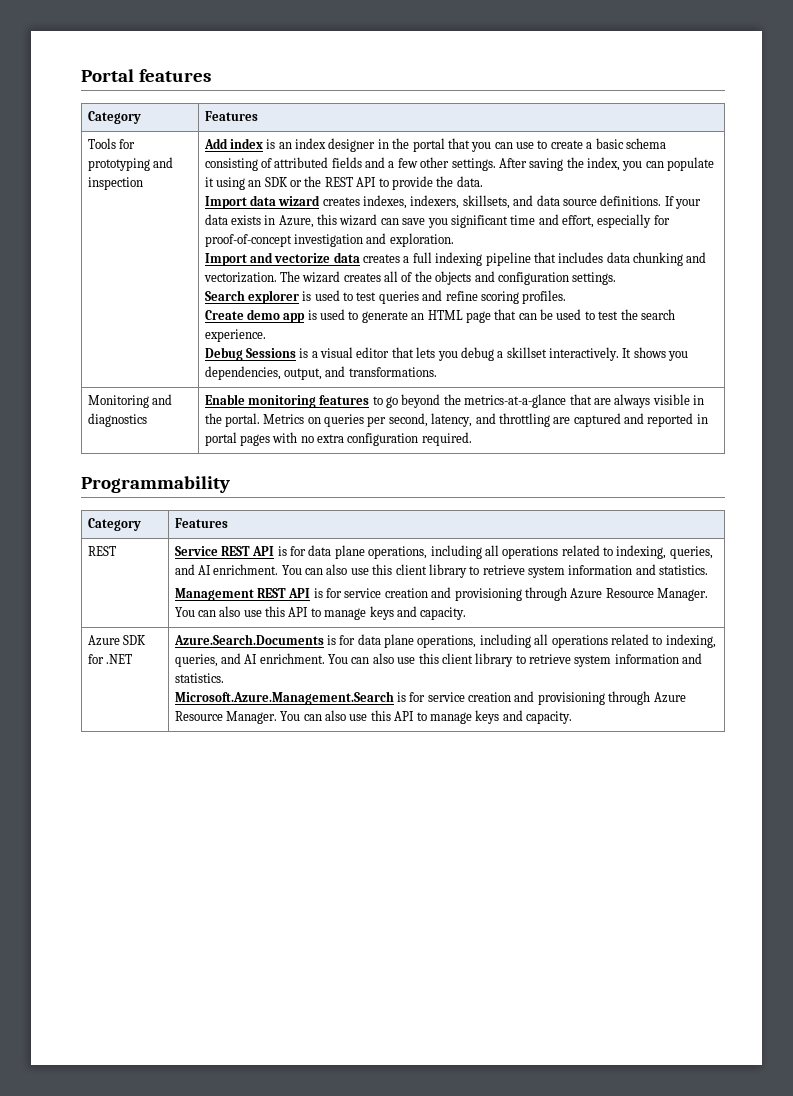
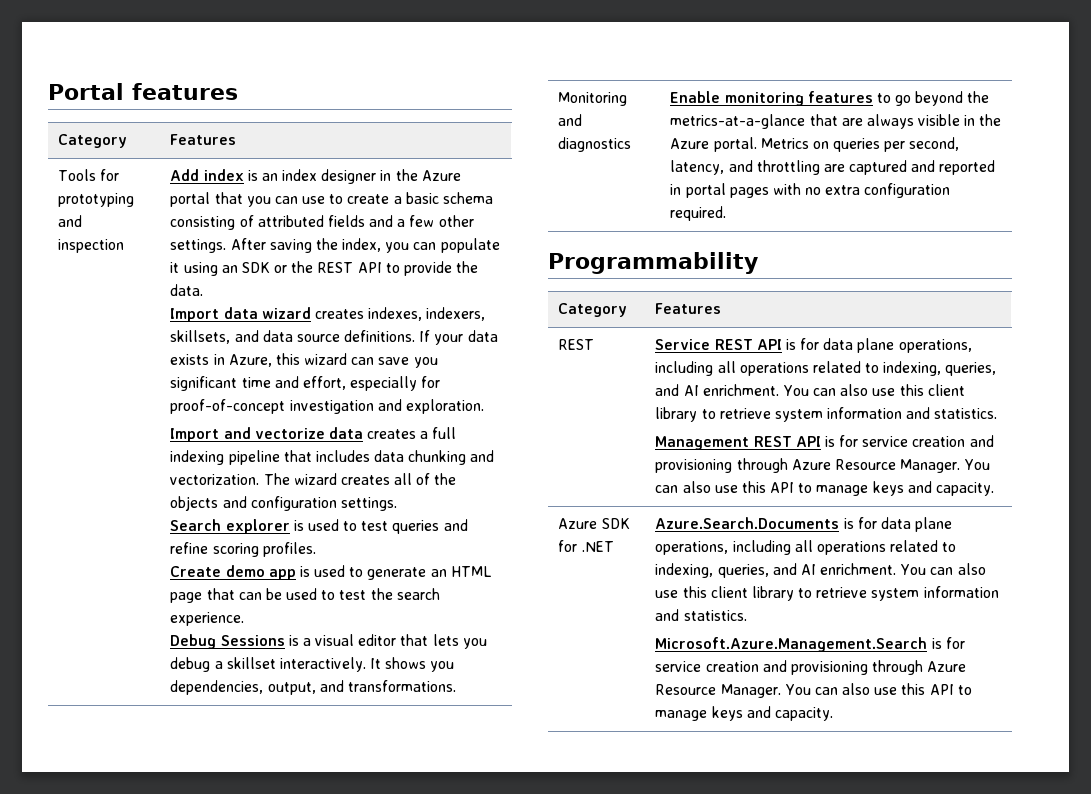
- Add index is an index designer in the portal that you can use to create a basic schema consisting of attributed fields and a few other settings.
+ Add index is an index designer in the Azure portal that you can use to create a basic schema consisting of attributed fields and a few other settings.
- Monitoring and diagnostics | Enable monitoring features to go beyond the metrics-at-a-glance that are always visible in the portal. Metrics on queries per second, latency, and throttling are captured and reported in portal pages with no extra configuration required.
+ Monitoring and diagnostics | Enable monitoring features to go beyond the metrics-at-a-glance that are always visible in the Azure portal. Metrics on queries per second, latency, and throttling are captured and reported in portal pages with no extra configuration required.

